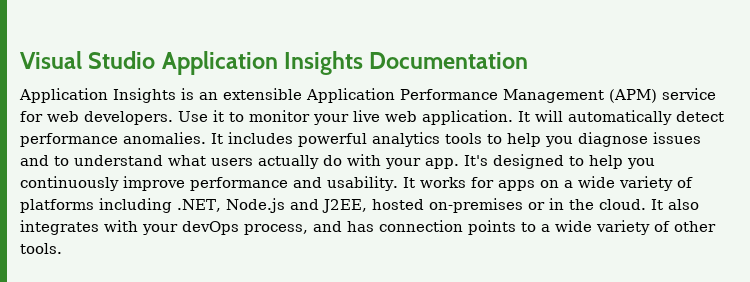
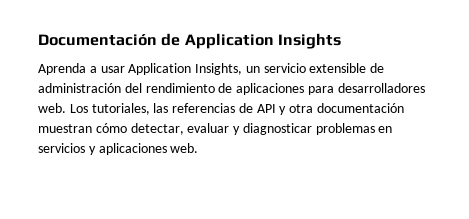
- Visual Studio Application Insights Documentation
- Application Insights is an extensible Application Performance Management (APM) service for web developers. Use it to monitor your live web application. It will automatically detect performance anomalies. It includes powerful analytics tools to help you diagnose issues and to understand what users actually do with your app. It's designed to help you continuously improve performance and usability. It works for apps on a wide variety of platforms including .NET, Node.js and J2EE, hosted on-premises or in the cloud. It also integrates with your devOps process, and has connection points to a wide variety of other tools.
+ Documentación de Application Insights
+ Aprenda a usar Application Insights, un servicio extensible de administración del rendimiento de aplicaciones para desarrolladores web. Los tutoriales, las referencias de API y otra documentación muestran cómo detectar, evaluar y diagnosticar problemas en servicios y aplicaciones web.

